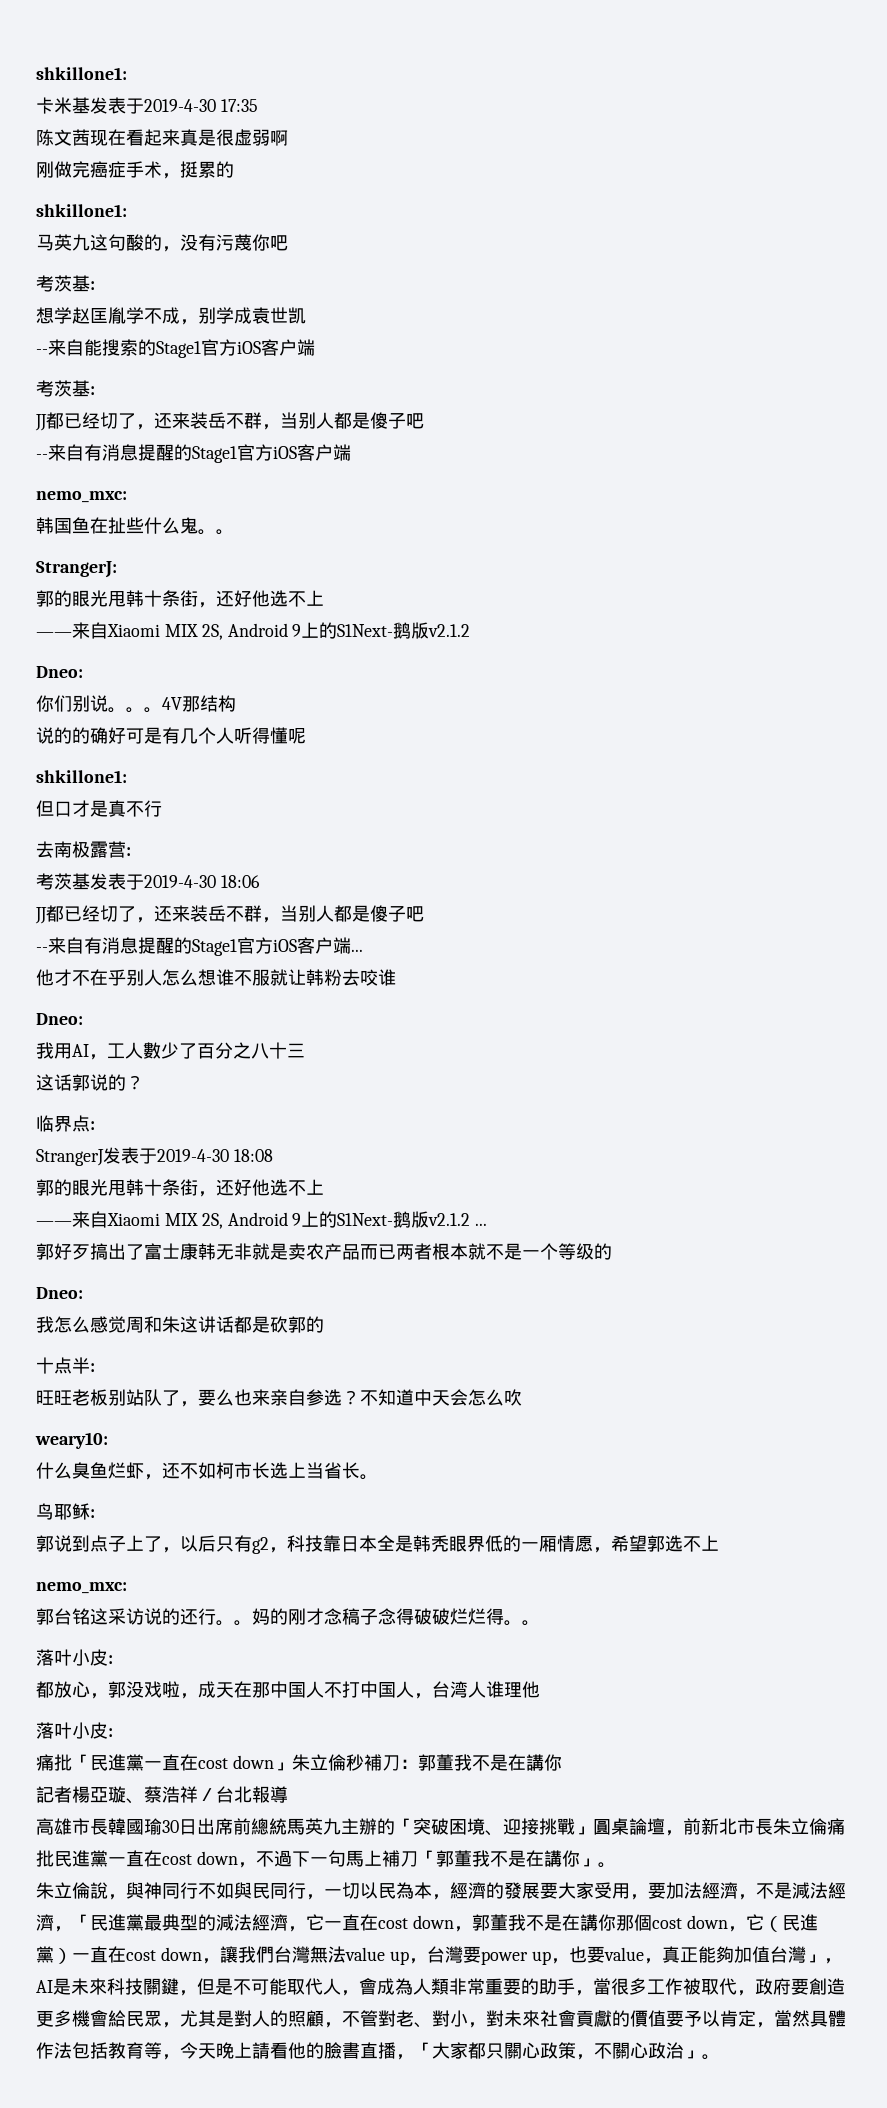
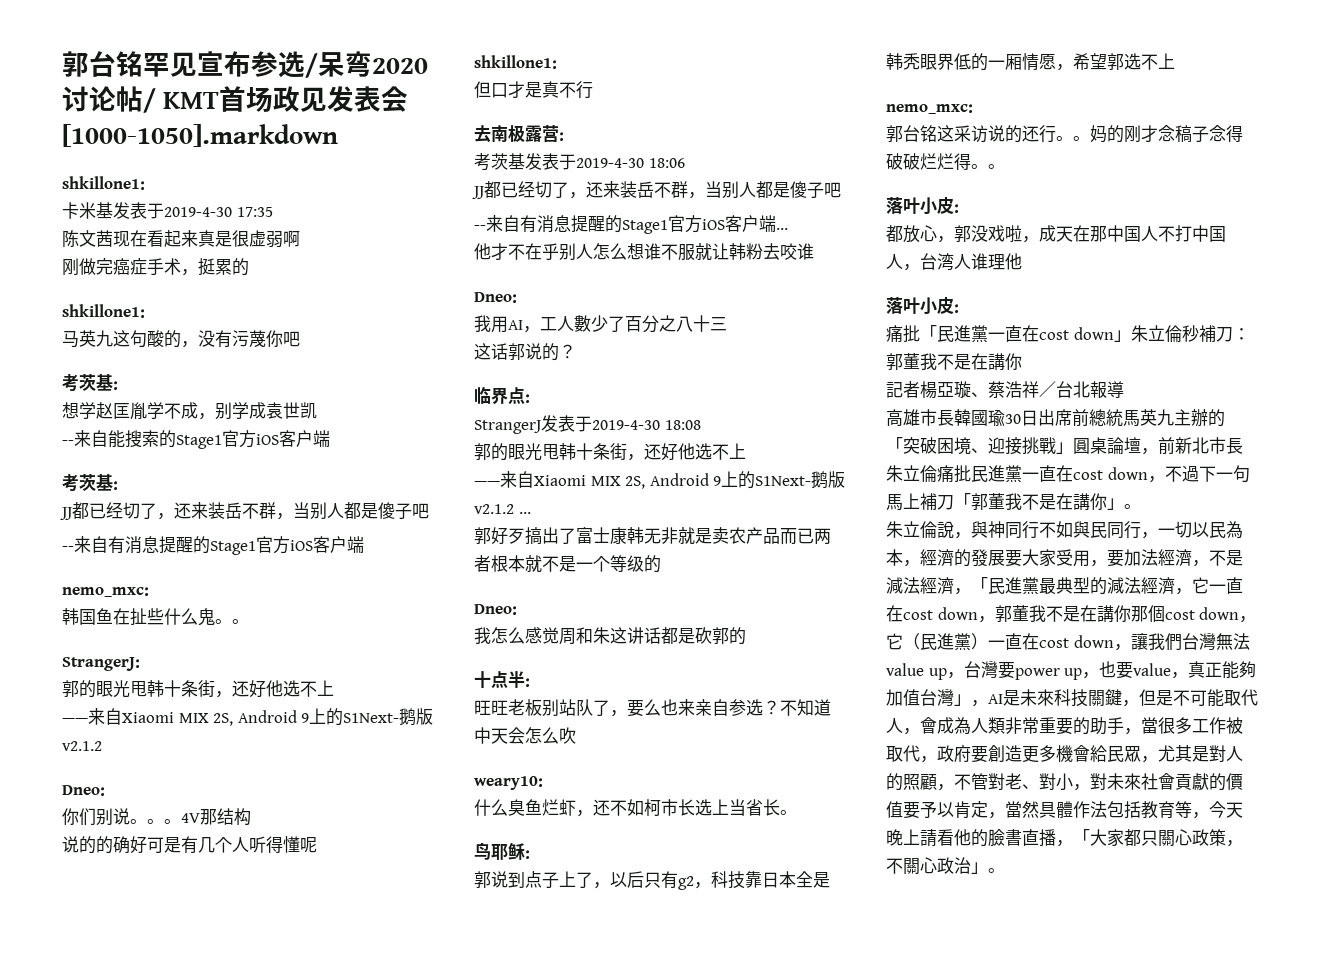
+ 郭台铭罕见宣布参选/呆弯2020讨论帖/ KMT首场政见发表会[1000-1050].markdown

